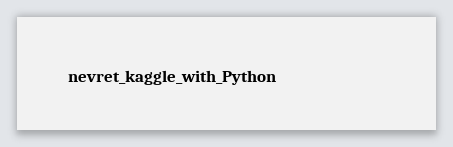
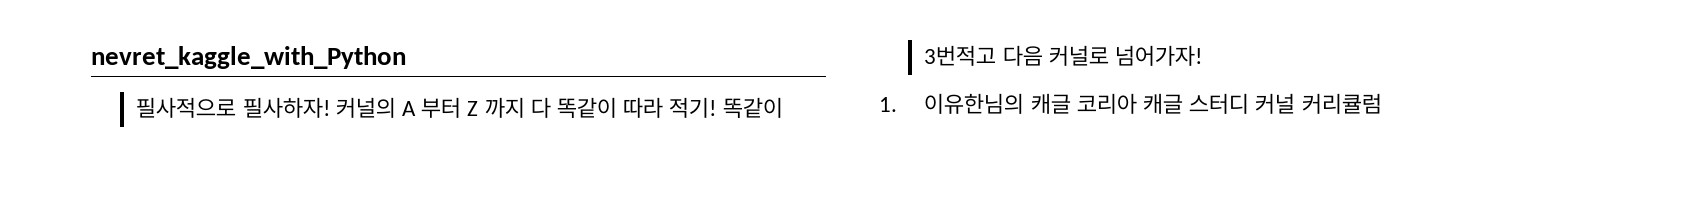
+ 필사적으로 필사하자! 커널의 A 부터 Z 까지 다 똑같이 따라 적기! 똑같이 3번적고 다음 커널로 넘어가자!
+ 1. 이유한님의 캐글 코리아 캐글 스터디 커널 커리큘럼

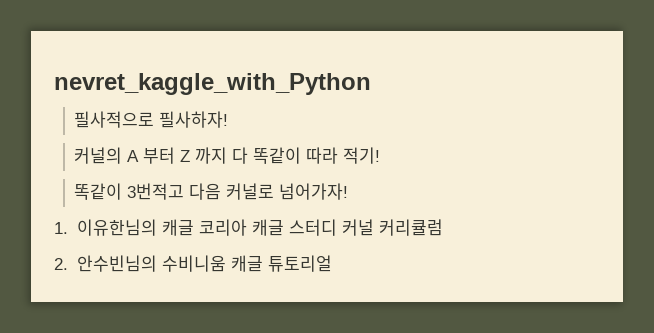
- 필사적으로 필사하자! 커널의 A 부터 Z 까지 다 똑같이 따라 적기! 똑같이 3번적고 다음 커널로 넘어가자!
+ 필사적으로 필사하자!
+ 커널의 A 부터 Z 까지 다 똑같이 따라 적기!
+ 똑같이 3번적고 다음 커널로 넘어가자!
+ 2. 안수빈님의 수비니움 캐글 튜토리얼

